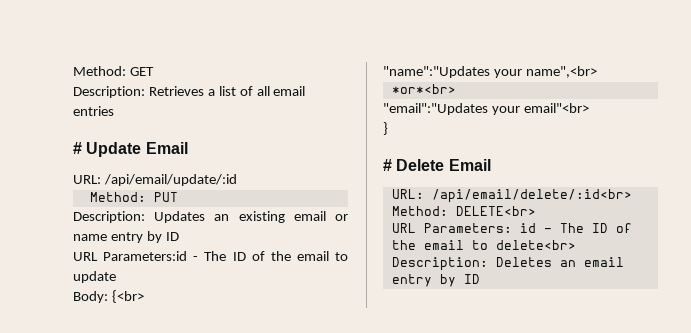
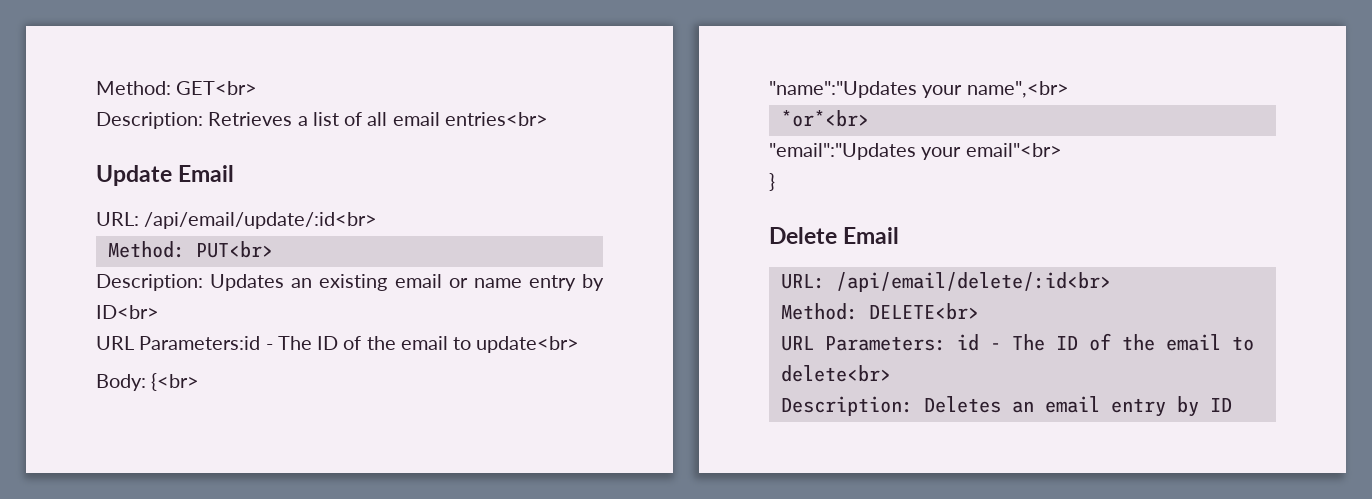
- Method: GET
+ Method: GET<br>
- Description: Retrieves a list of all email entries
- # Update Email
+ Description: Retrieves a list of all email entries<br>
+ Update Email
- URL: /api/email/update/:id
- Method: PUT
+ URL: /api/email/update/:id<br>
+ Method: PUT<br>
- Description: Updates an existing email or name entry by ID
+ Description: Updates an existing email or name entry by ID<br>
- URL Parameters:id - The ID of the email to update
+ URL Parameters:id - The ID of the email to update<br>
- # Delete Email
+ Delete Email

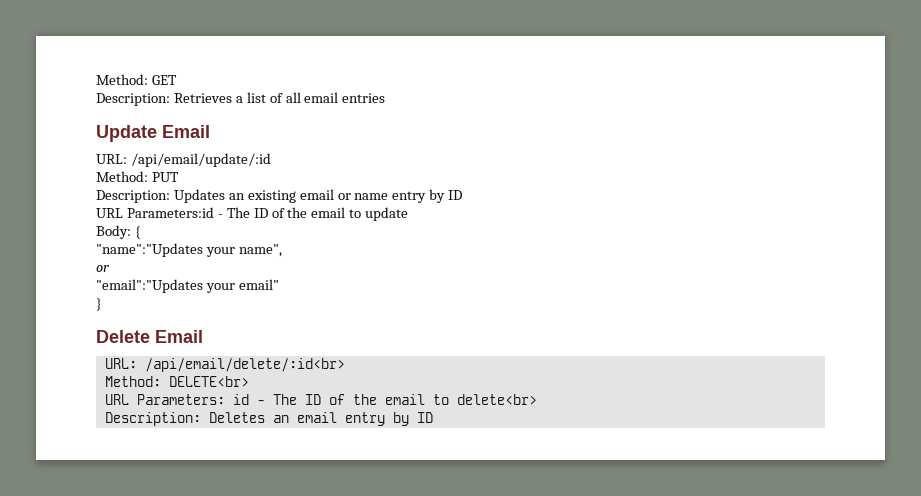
- Method: GET<br>
+ Method: GET
- Description: Retrieves a list of all email entries<br>
+ Description: Retrieves a list of all email entries
- URL: /api/email/update/:id<br>
- Method: PUT<br>
+ URL: /api/email/update/:id
+ Method: PUT
- Description: Updates an existing email or name entry by ID<br>
+ Description: Updates an existing email or name entry by ID
- URL Parameters:id - The ID of the email to update<br>
+ URL Parameters:id - The ID of the email to update
- Body: {<br>
+ Body: {
- "name":"Updates your name",<br>
- *or*<br>
+ "name":"Updates your name",
+ or
- "email":"Updates your email"<br>
+ "email":"Updates your email"

